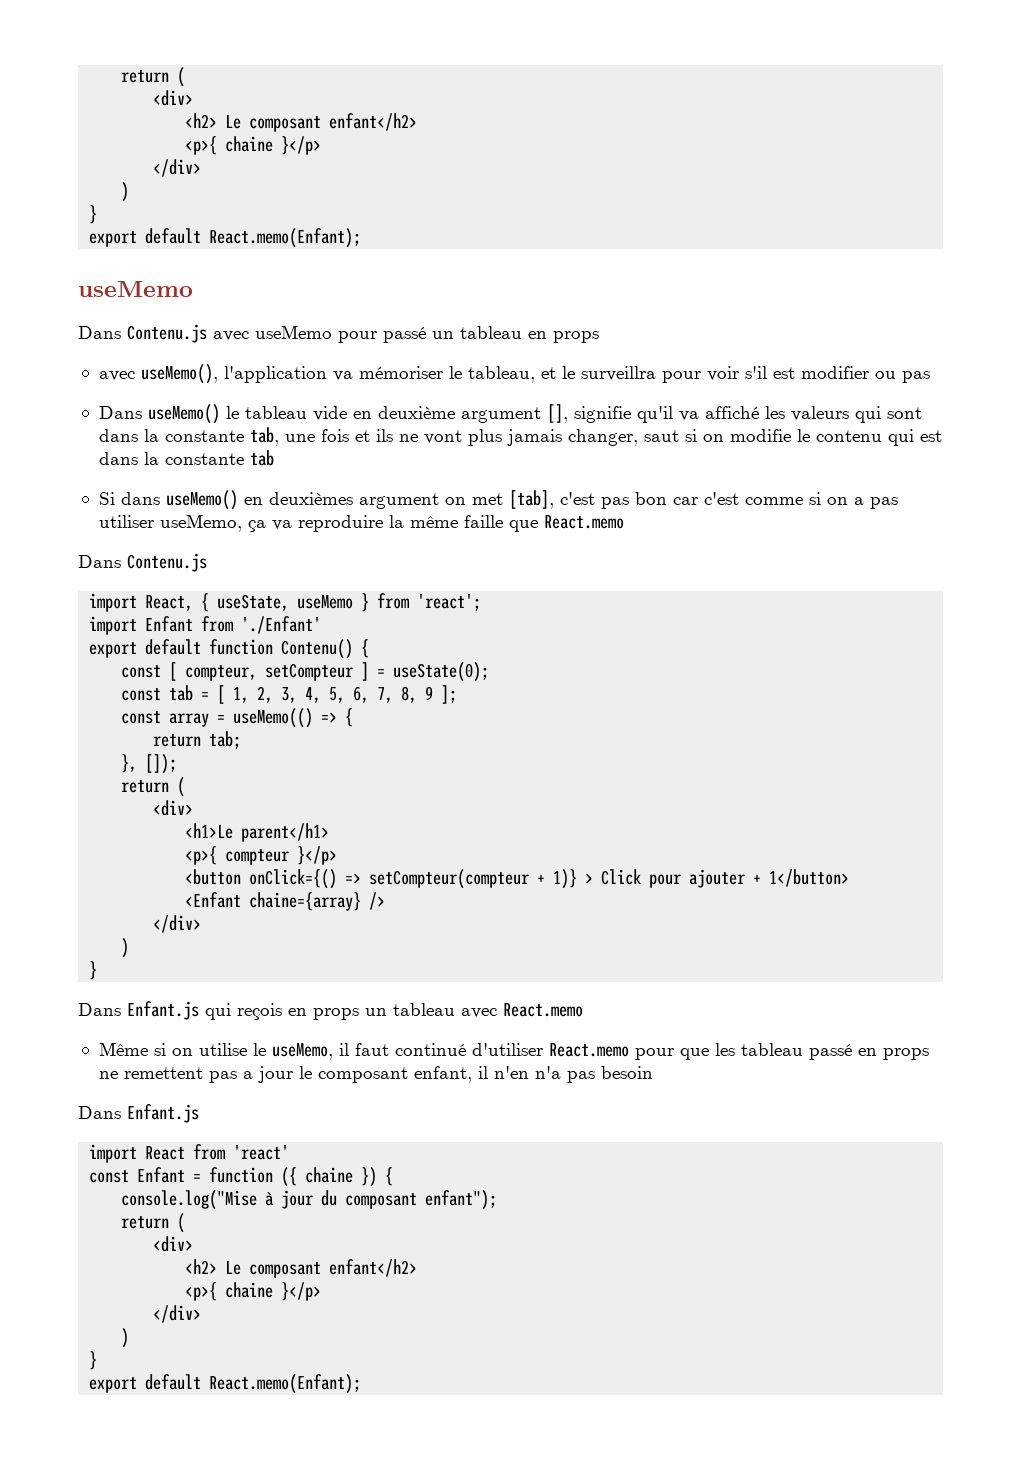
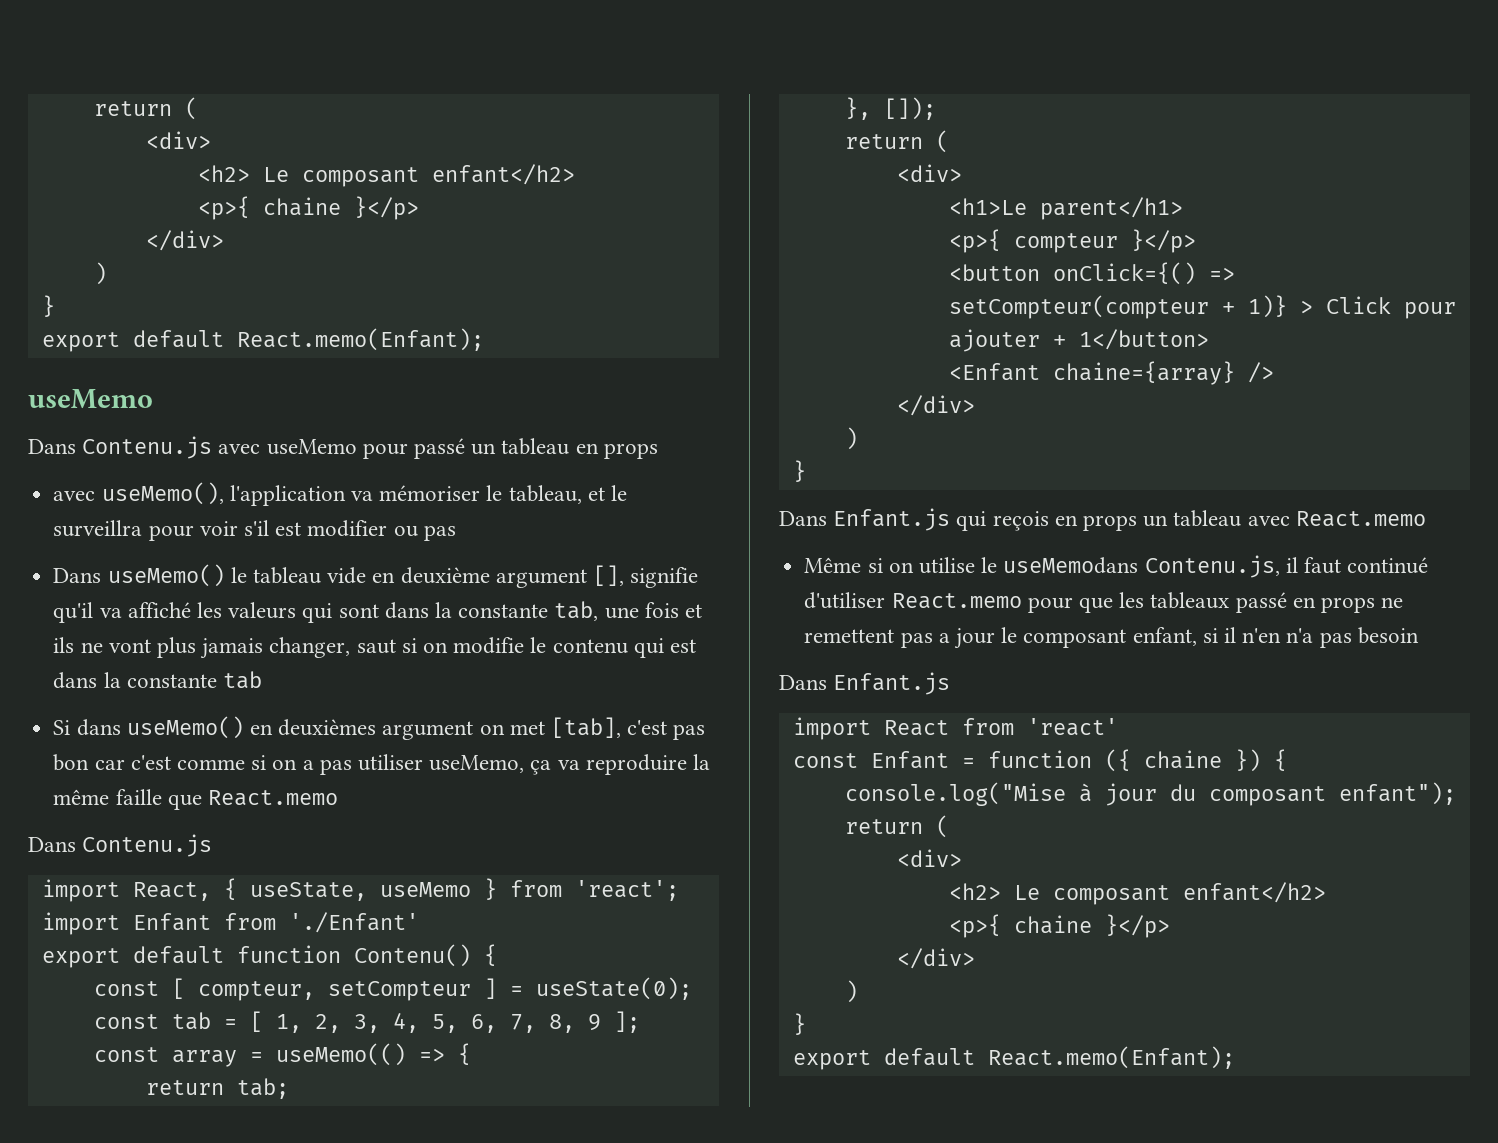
- Même si on utilise le useMemo, il faut continué d'utiliser React.memo pour que les tableau passé en props ne remettent pas a jour le composant enfant, il n'en n'a pas besoin
+ Même si on utilise le useMemodans Contenu.js, il faut continué d'utiliser React.memo pour que les tableaux passé en props ne remettent pas a jour le composant enfant, si il n'en n'a pas besoin

